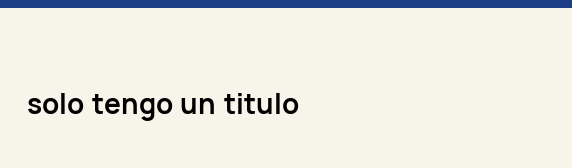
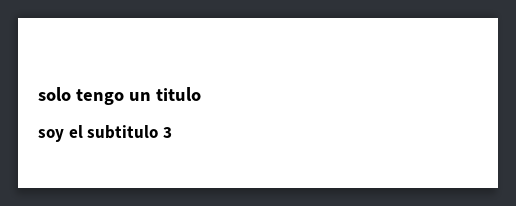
+ soy el subtitulo 3

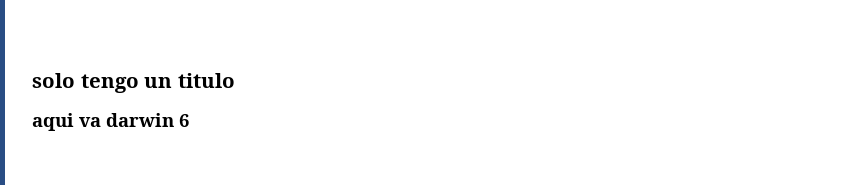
- soy el subtitulo 3
+ aqui va darwin 6

